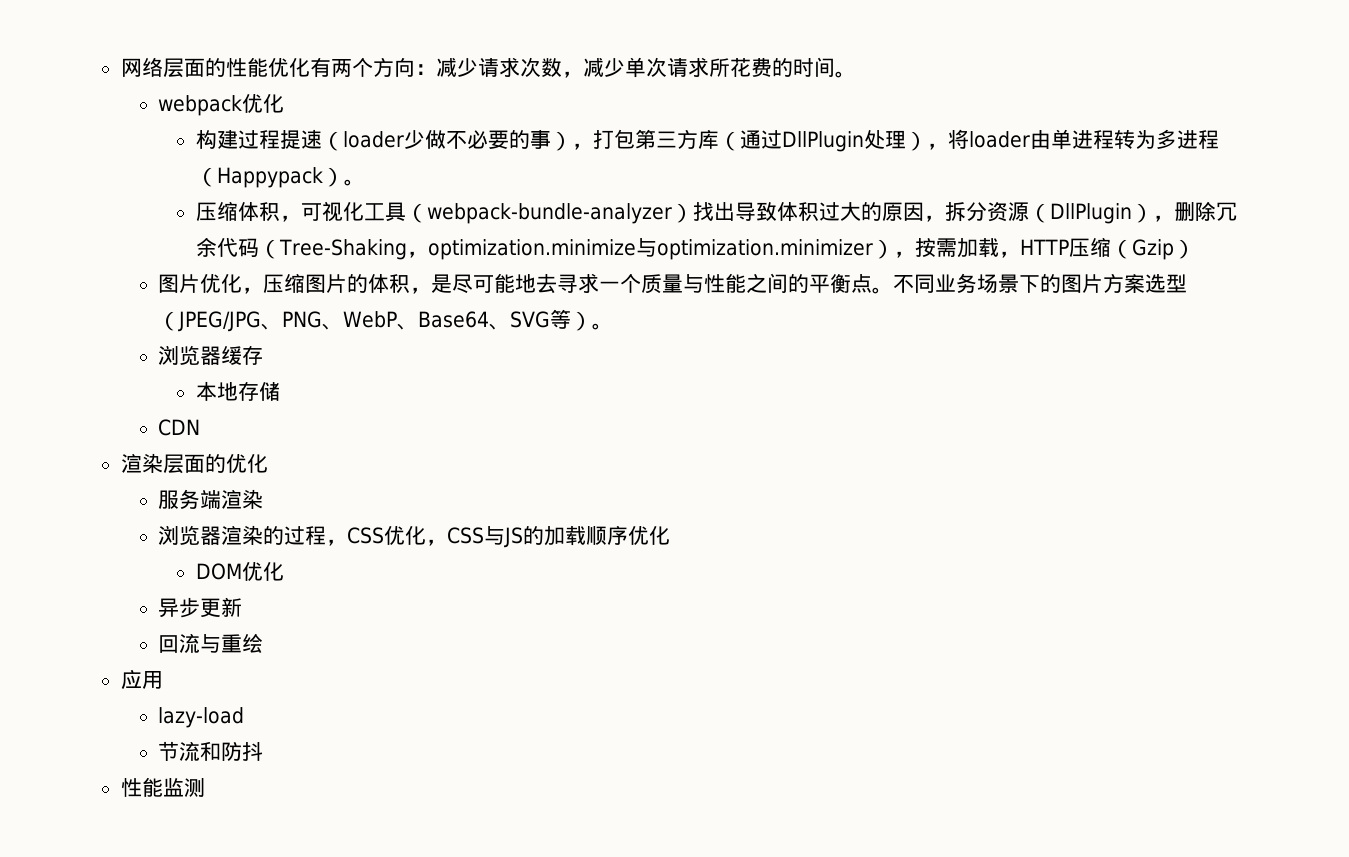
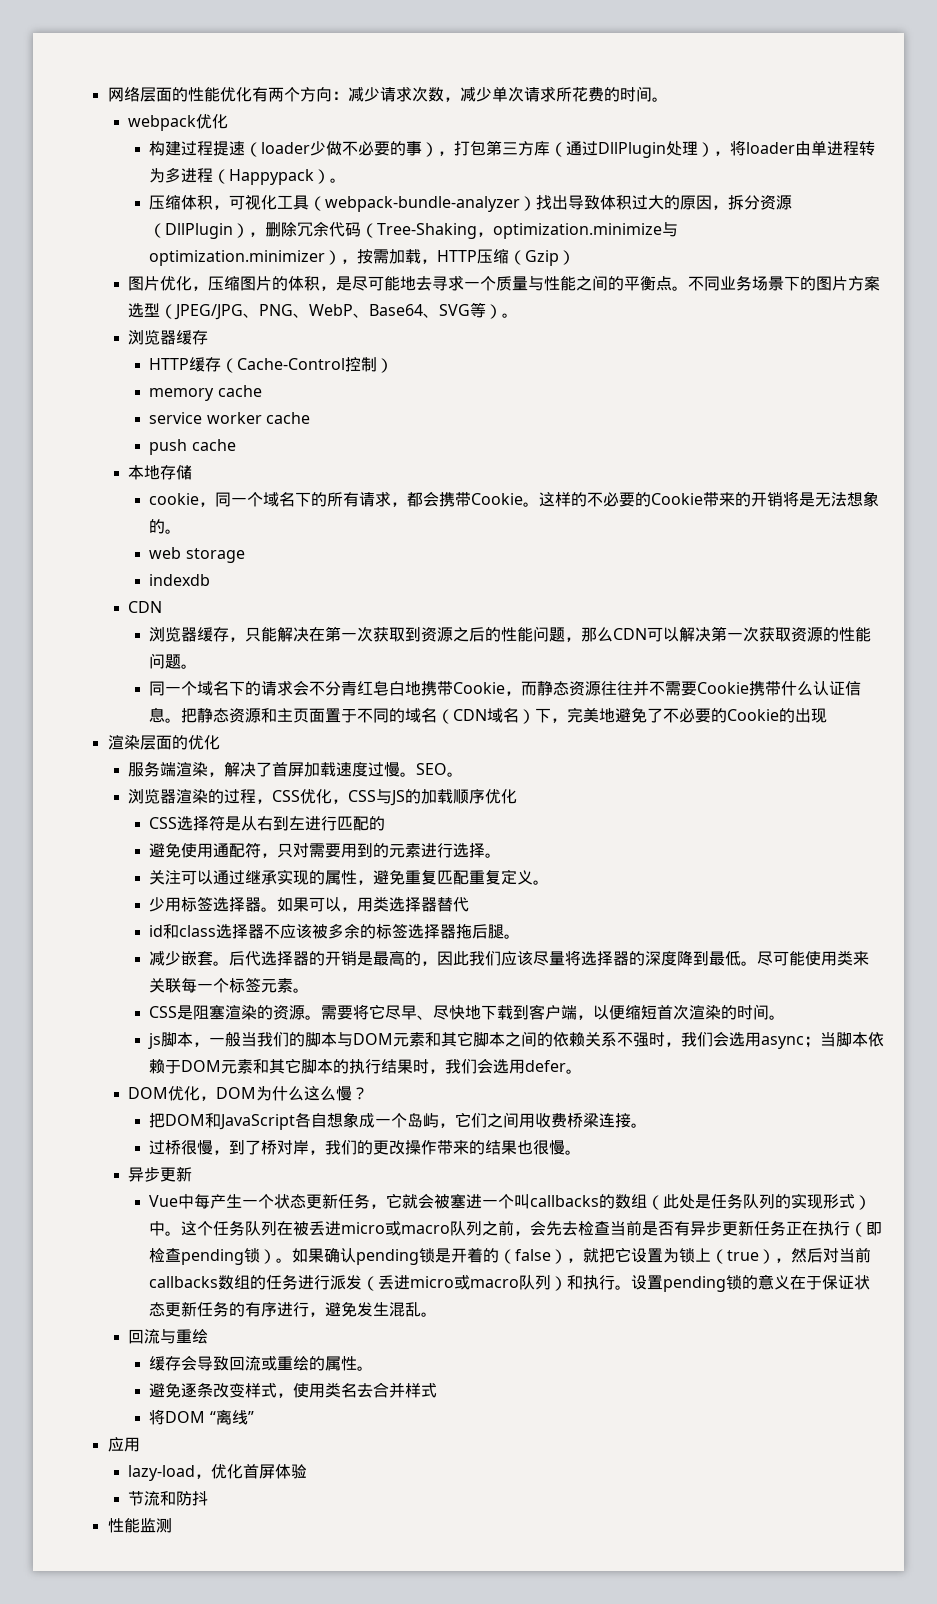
+ HTTP缓存（Cache-Control控制）
+ memory cache
+ service worker cache
+ push cache
  本地存储
+ cookie，同一个域名下的所有请求，都会携带Cookie。这样的不必要的Cookie带来的开销将是无法想象的。
+ web storage
+ indexdb
  CDN
+ 浏览器缓存，只能解决在第一次获取到资源之后的性能问题，那么CDN可以解决第一次获取资源的性能问题。
+ 同一个域名下的请求会不分青红皂白地携带Cookie，而静态资源往往并不需要Cookie携带什么认证信息。把静态资源和主页面置于不同的域名（CDN域名）下，完美地避免了不必要的Cookie的出现
- 服务端渲染
+ 服务端渲染，解决了首屏加载速度过慢。SEO。
- DOM优化
+ CSS选择符是从右到左进行匹配的
+ 避免使用通配符，只对需要用到的元素进行选择。
+ 关注可以通过继承实现的属性，避免重复匹配重复定义。
+ 少用标签选择器。如果可以，用类选择器替代
+ id和class选择器不应该被多余的标签选择器拖后腿。
+ 减少嵌套。后代选择器的开销是最高的，因此我们应该尽量将选择器的深度降到最低。尽可能使用类来关联每一个标签元素。
+ CSS是阻塞渲染的资源。需要将它尽早、尽快地下载到客户端，以便缩短首次渲染的时间。
+ js脚本，一般当我们的脚本与DOM元素和其它脚本之间的依赖关系不强时，我们会选用async；当脚本依赖于DOM元素和其它脚本的执行结果时，我们会选用defer。
+ DOM优化，DOM为什么这么慢？
+ 把DOM和JavaScript各自想象成一个岛屿，它们之间用收费桥梁连接。
+ 过桥很慢，到了桥对岸，我们的更改操作带来的结果也很慢。
  异步更新
+ Vue中每产生一个状态更新任务，它就会被塞进一个叫callbacks的数组（此处是任务队列的实现形式）中。这个任务队列在被丢进micro或macro队列之前，会先去检查当前是否有异步更新任务正在执行（即检查pending锁）。如果确认pending锁是开着的（false），就把它设置为锁上（true），然后对当前callbacks数组的任务进行派发（丢进micro或macro队列）和执行。设置pending锁的意义在于保证状态更新任务的有序进行，避免发生混乱。
  回流与重绘
+ 缓存会导致回流或重绘的属性。
+ 避免逐条改变样式，使用类名去合并样式
+ 将DOM “离线”
- lazy-load
+ lazy-load，优化首屏体验

